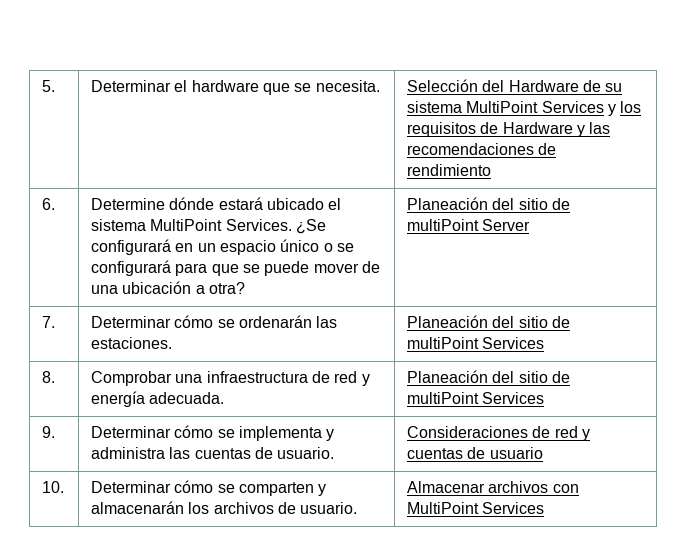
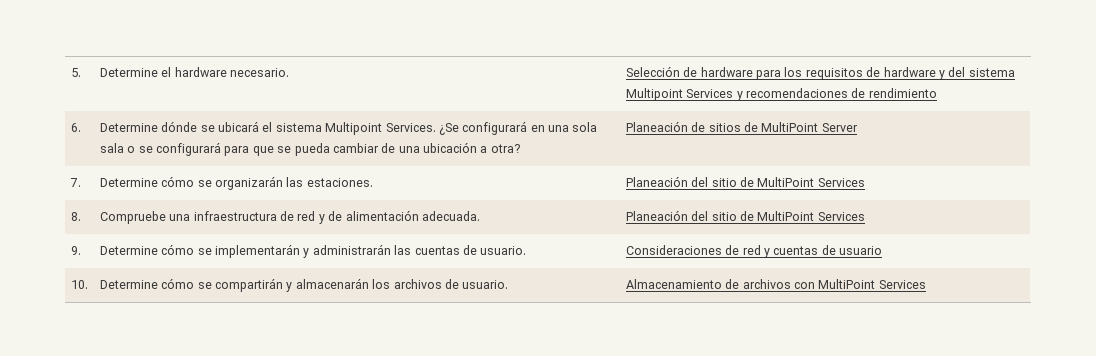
- 5. | Determinar el hardware que se necesita. | Selección del Hardware de su sistema MultiPoint Services y los requisitos de Hardware y las recomendaciones de rendimiento
+ 5. | Determine el hardware necesario. | Selección de hardware para los requisitos de hardware y del sistema Multipoint Services y recomendaciones de rendimiento
- 6. | Determine dónde estará ubicado el sistema MultiPoint Services. ¿Se configurará en un espacio único o se configurará para que se puede mover de una ubicación a otra? | Planeación del sitio de multiPoint Server
+ 6. | Determine dónde se ubicará el sistema Multipoint Services. ¿Se configurará en una sola sala o se configurará para que se pueda cambiar de una ubicación a otra? | Planeación de sitios de MultiPoint Server
- 7. | Determinar cómo se ordenarán las estaciones. | Planeación del sitio de multiPoint Services
+ 7. | Determine cómo se organizarán las estaciones. | Planeación del sitio de MultiPoint Services
- 8. | Comprobar una infraestructura de red y energía adecuada. | Planeación del sitio de multiPoint Services
+ 8. | Compruebe una infraestructura de red y de alimentación adecuada. | Planeación del sitio de MultiPoint Services
- 9. | Determinar cómo se implementa y administra las cuentas de usuario. | Consideraciones de red y cuentas de usuario
+ 9. | Determine cómo se implementarán y administrarán las cuentas de usuario. | Consideraciones de red y cuentas de usuario
- 10. | Determinar cómo se comparten y almacenarán los archivos de usuario. | Almacenar archivos con MultiPoint Services
+ 10. | Determine cómo se compartirán y almacenarán los archivos de usuario. | Almacenamiento de archivos con MultiPoint Services

